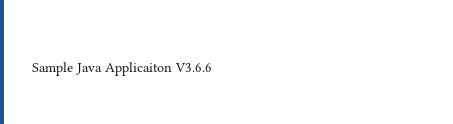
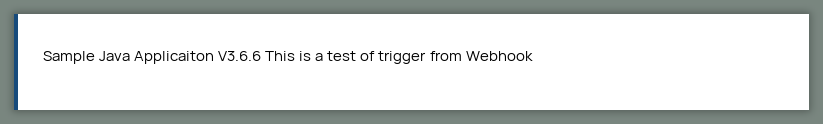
- Sample Java Applicaiton V3.6.6
+ Sample Java Applicaiton V3.6.6 This is a test of trigger from Webhook

